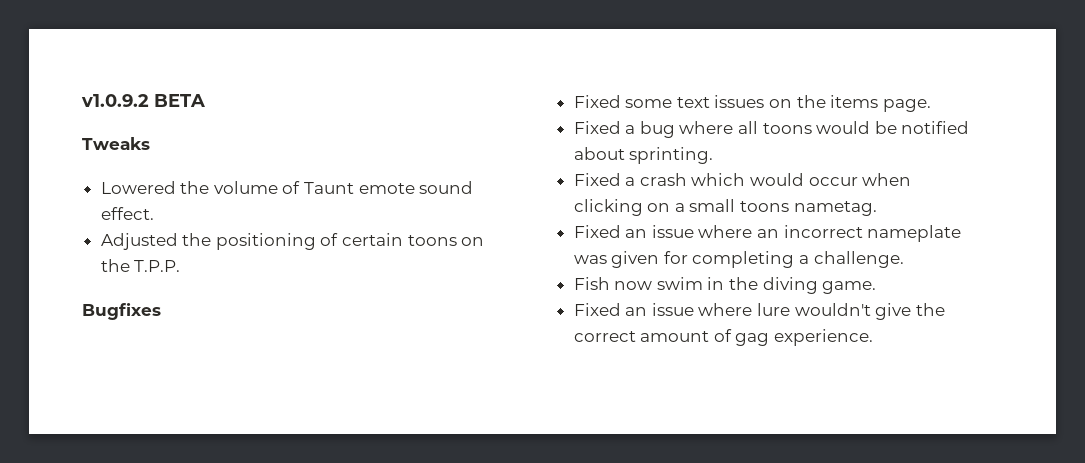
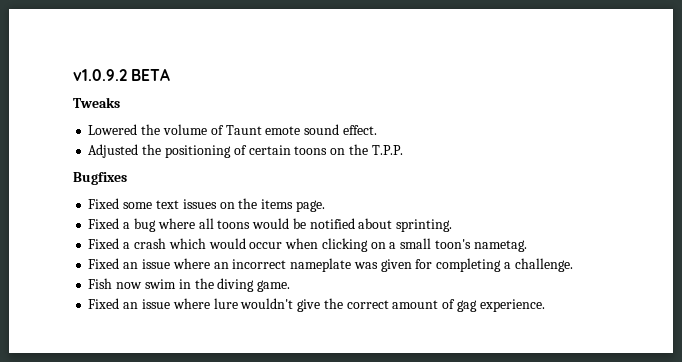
- Fixed a crash which would occur when clicking on a small toons nametag.
+ Fixed a crash which would occur when clicking on a small toon's nametag.

